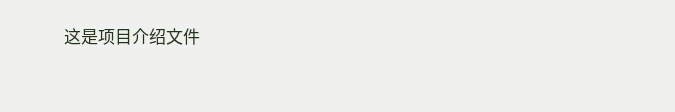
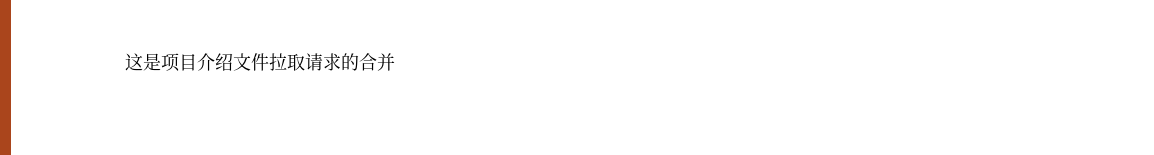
- 这是项目介绍文件
+ 这是项目介绍文件拉取请求的合并

